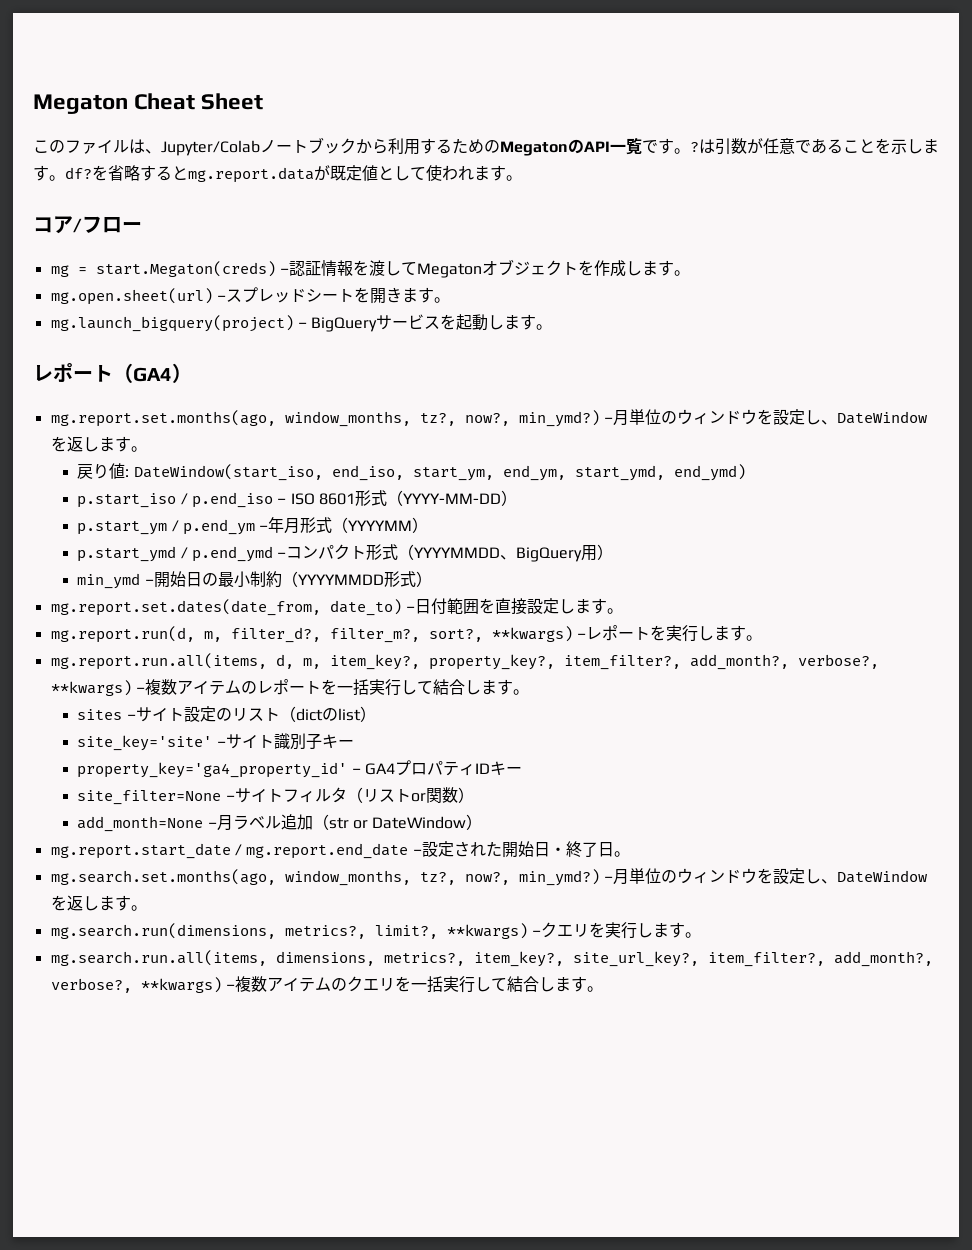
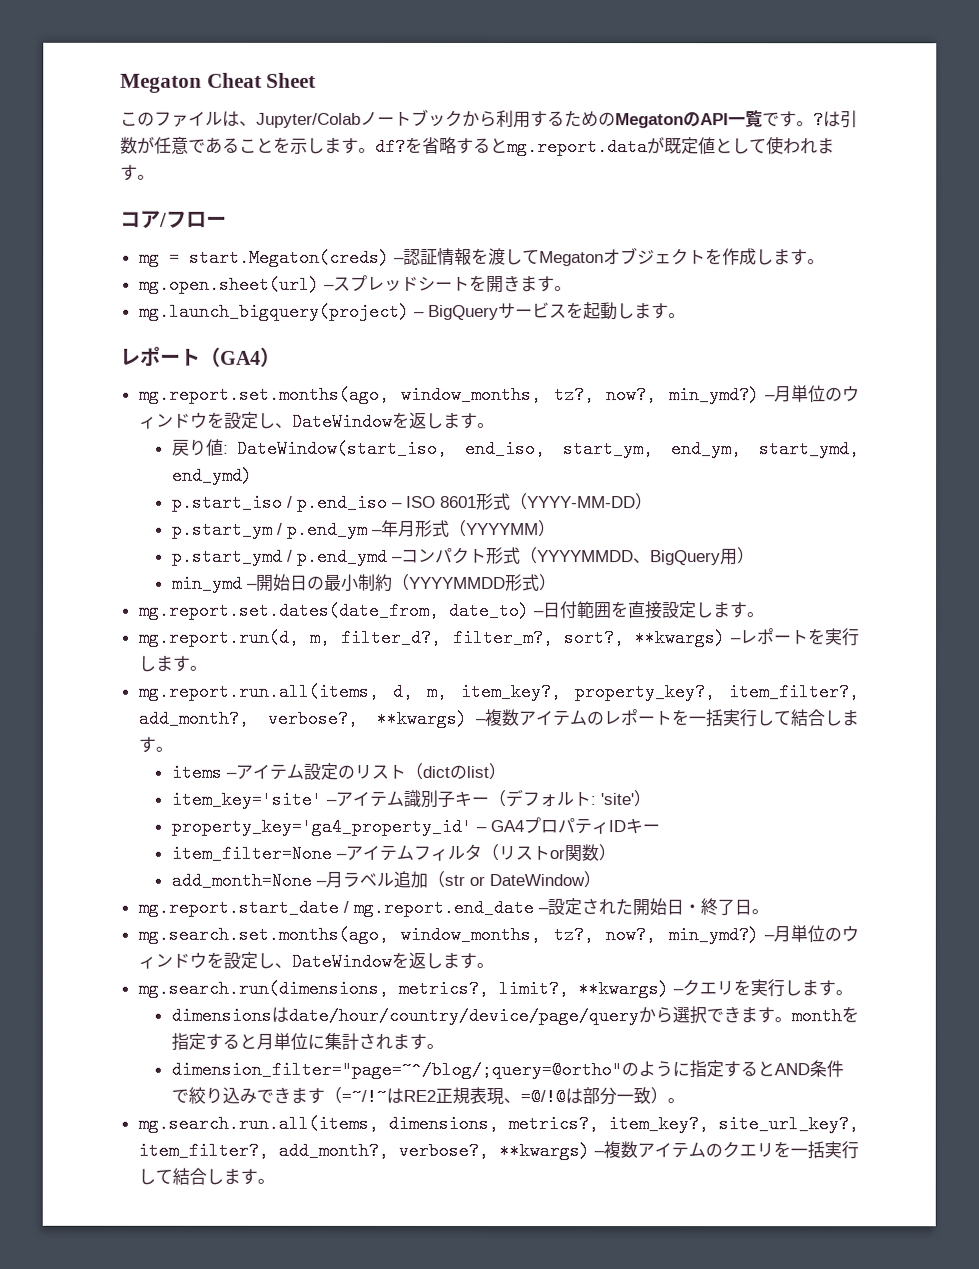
- sites –サイト設定のリスト（dictのlist）
+ items –アイテム設定のリスト（dictのlist）
- site_key='site' –サイト識別子キー
+ item_key='site' –アイテム識別子キー（デフォルト: 'site'）
- site_filter=None –サイトフィルタ（リストor関数）
+ item_filter=None –アイテムフィルタ（リストor関数）
+ dimensionsはdate/hour/country/device/page/queryから選択できます。monthを指定すると月単位に集計されます。
+ dimension_filter="page=~^/blog/;query=@ortho"のように指定するとAND条件で絞り込みできます（=~/!~はRE2正規表現、=@/!@は部分一致）。

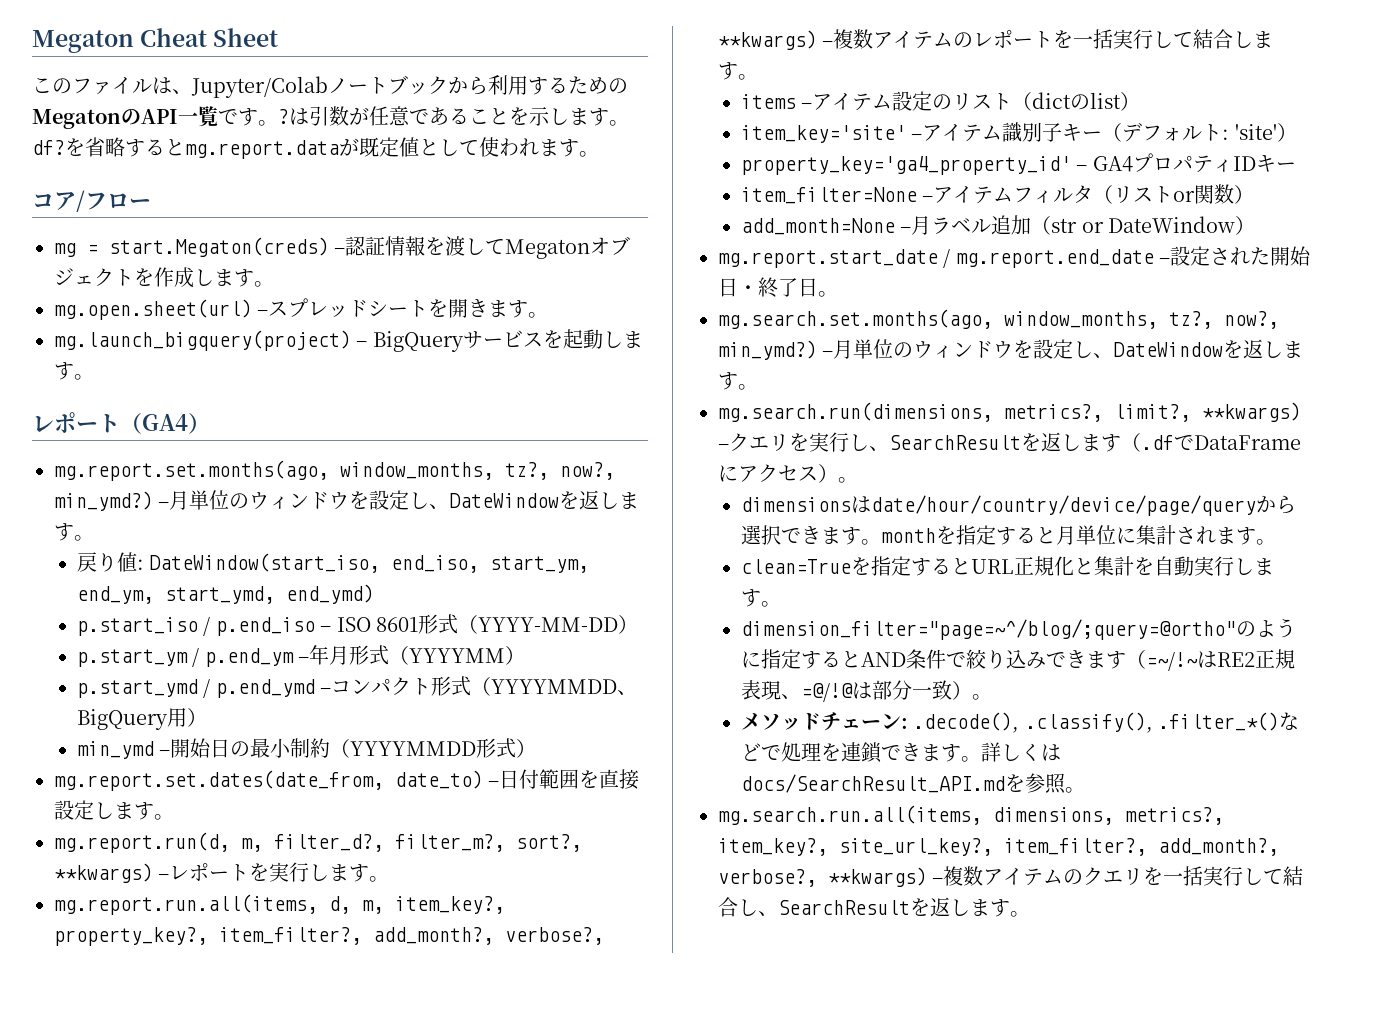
- mg.search.run(dimensions, metrics?, limit?, **kwargs) –クエリを実行します。
+ mg.search.run(dimensions, metrics?, limit?, **kwargs) –クエリを実行し、SearchResultを返します（.dfでDataFrameにアクセス）。
+ clean=Trueを指定するとURL正規化と集計を自動実行します。
+ メソッドチェーン: .decode(), .classify(), .filter_*()などで処理を連鎖できます。詳しくはdocs/SearchResult_API.mdを参照。
- mg.search.run.all(items, dimensions, metrics?, item_key?, site_url_key?, item_filter?, add_month?, verbose?, **kwargs) –複数アイテムのクエリを一括実行して結合します。
+ mg.search.run.all(items, dimensions, metrics?, item_key?, site_url_key?, item_filter?, add_month?, verbose?, **kwargs) –複数アイテムのクエリを一括実行して結合し、SearchResultを返します。

